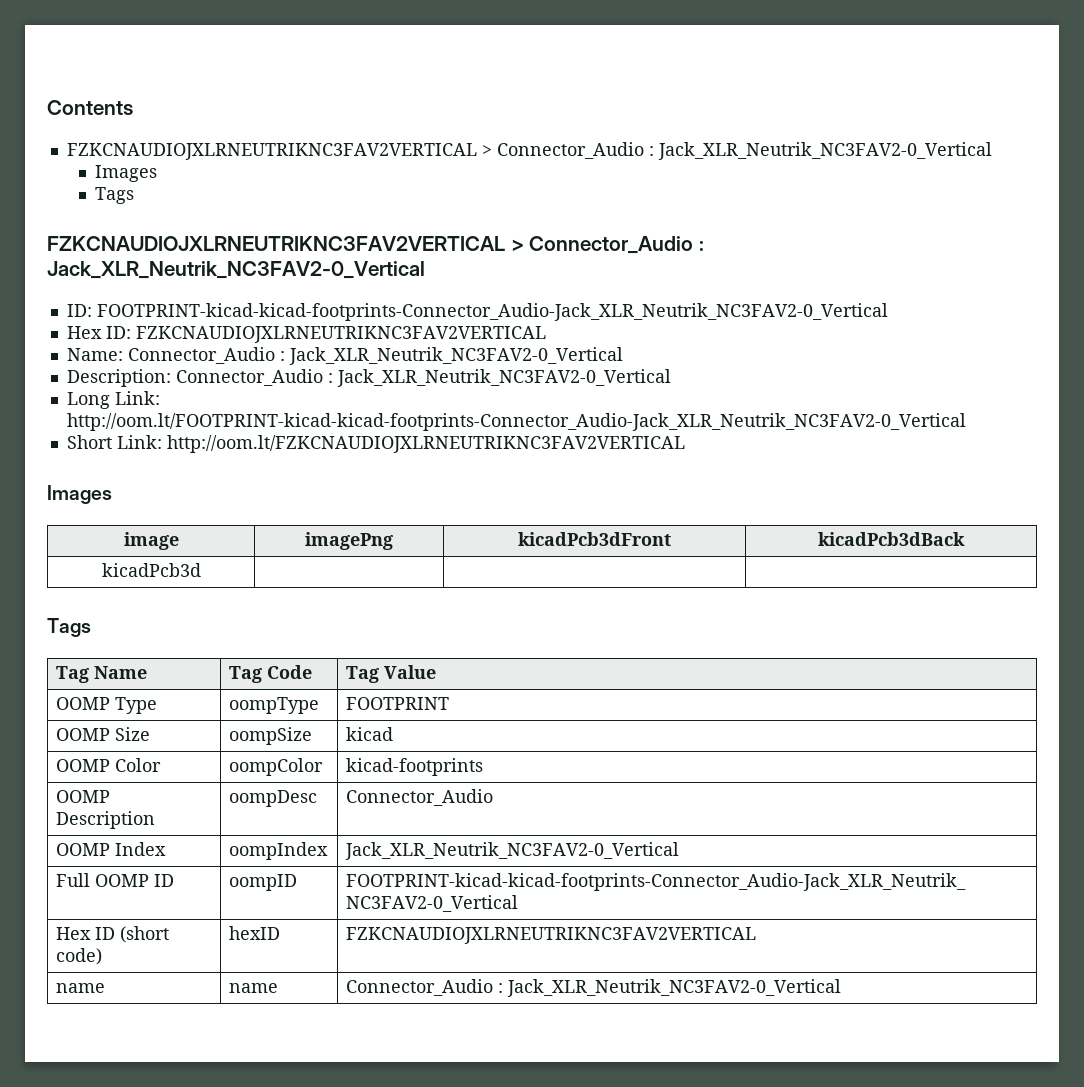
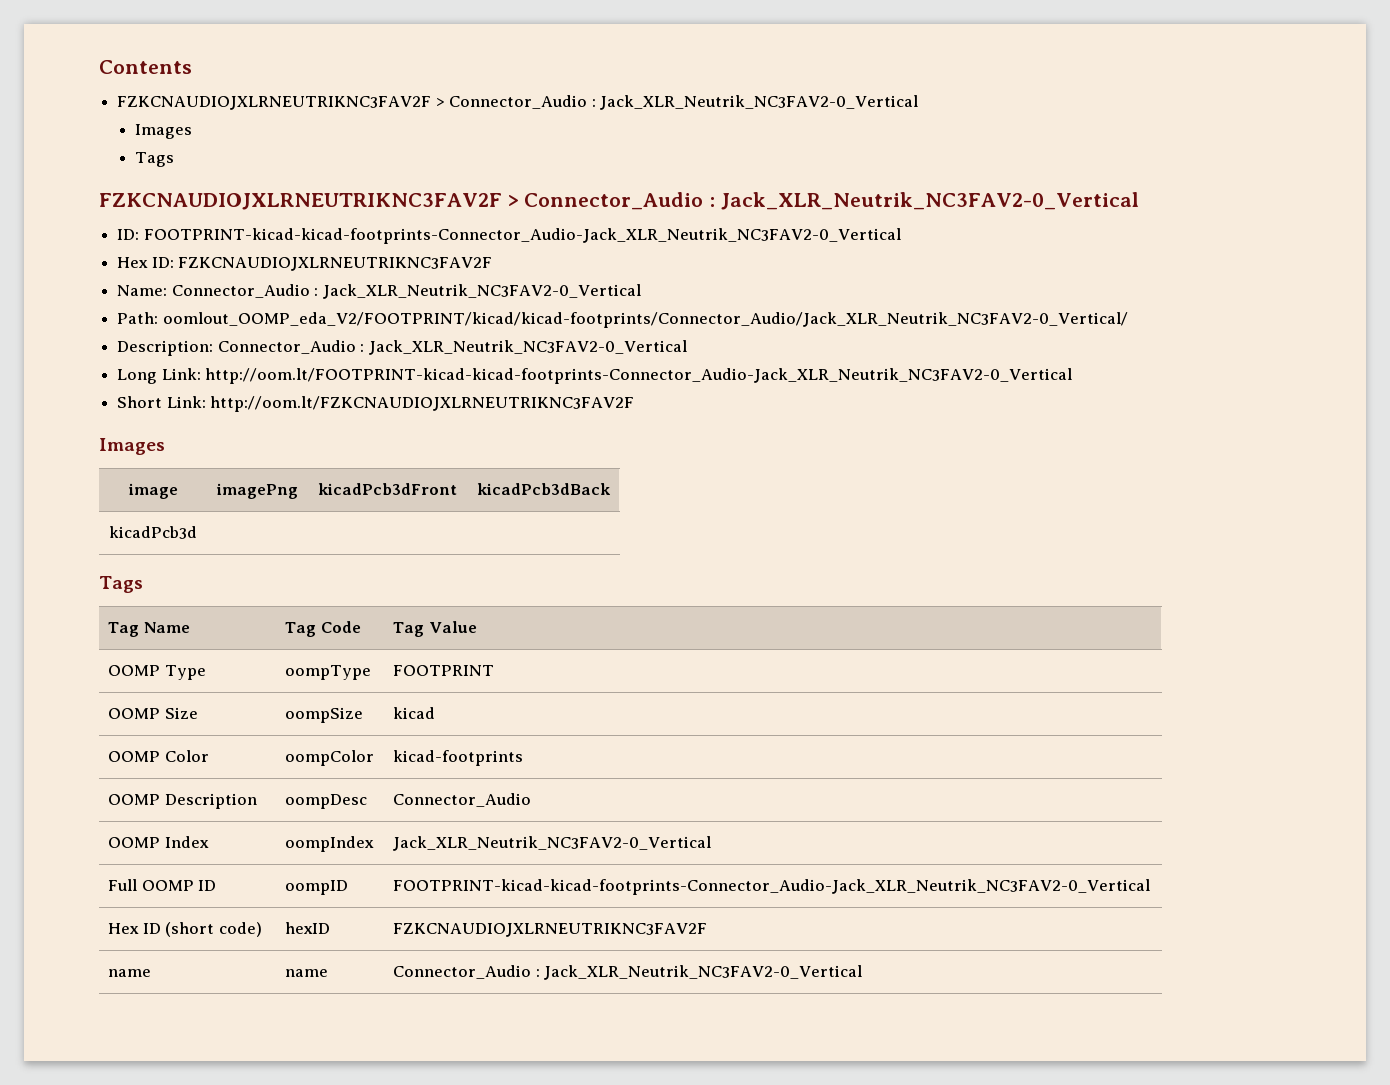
  Contents
- FZKCNAUDIOJXLRNEUTRIKNC3FAV2VERTICAL > Connector_Audio : Jack_XLR_Neutrik_NC3FAV2-0_Vertical
+ FZKCNAUDIOJXLRNEUTRIKNC3FAV2F > Connector_Audio : Jack_XLR_Neutrik_NC3FAV2-0_Vertical
  Images
  Tags
- FZKCNAUDIOJXLRNEUTRIKNC3FAV2VERTICAL > Connector_Audio : Jack_XLR_Neutrik_NC3FAV2-0_Vertical
+ FZKCNAUDIOJXLRNEUTRIKNC3FAV2F > Connector_Audio : Jack_XLR_Neutrik_NC3FAV2-0_Vertical
- Hex ID: FZKCNAUDIOJXLRNEUTRIKNC3FAV2VERTICAL
+ Hex ID: FZKCNAUDIOJXLRNEUTRIKNC3FAV2F
+ Path: oomlout_OOMP_eda_V2/FOOTPRINT/kicad/kicad-footprints/Connector_Audio/Jack_XLR_Neutrik_NC3FAV2-0_Vertical/
- Short Link: http://oom.lt/FZKCNAUDIOJXLRNEUTRIKNC3FAV2VERTICAL
+ Short Link: http://oom.lt/FZKCNAUDIOJXLRNEUTRIKNC3FAV2F
- Hex ID (short code) | hexID | FZKCNAUDIOJXLRNEUTRIKNC3FAV2VERTICAL
+ Hex ID (short code) | hexID | FZKCNAUDIOJXLRNEUTRIKNC3FAV2F

